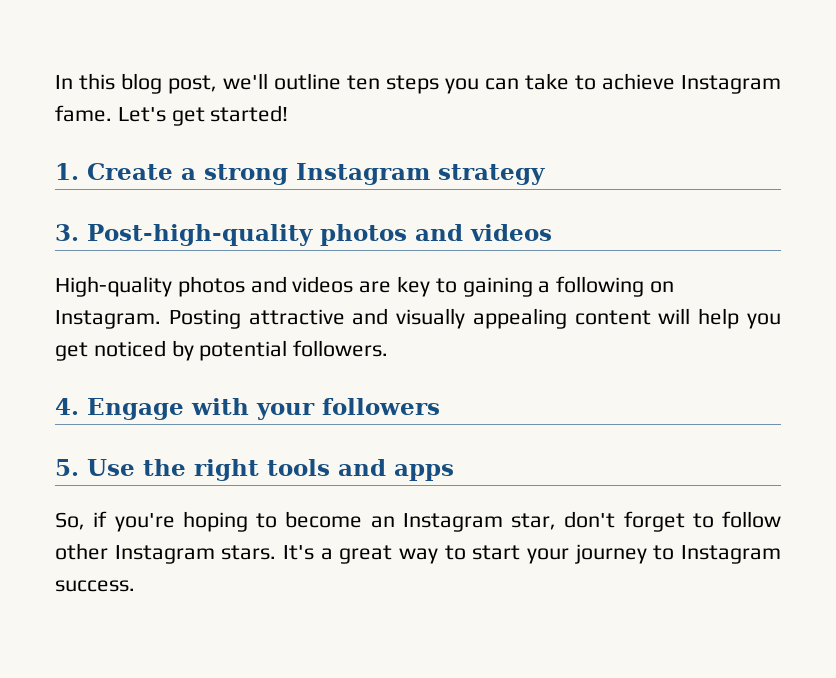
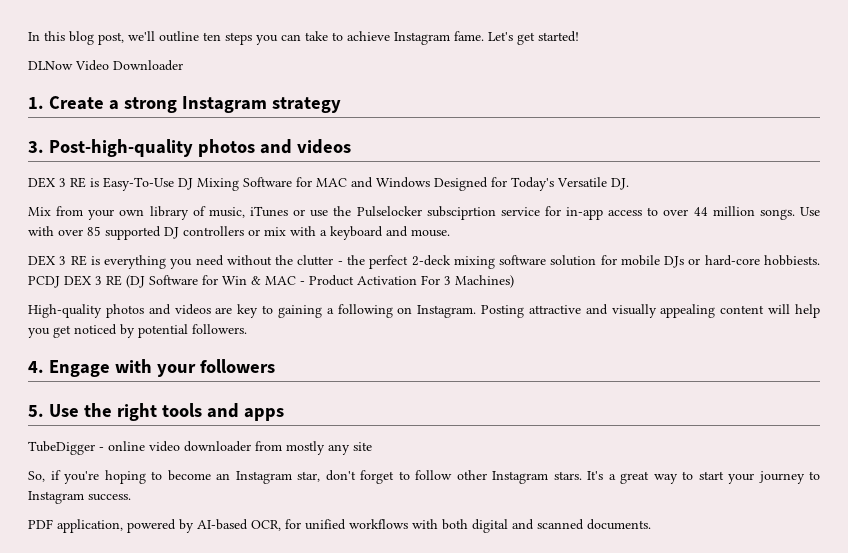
+ DLNow Video Downloader
+ DEX 3 RE is Easy-To-Use DJ Mixing Software for MAC and Windows Designed for Today's Versatile DJ.
+ Mix from your own library of music, iTunes or use the Pulselocker subsciprtion service for in-app access to over 44 million songs. Use with over 85 supported DJ controllers or mix with a keyboard and mouse.
+ DEX 3 RE is everything you need without the clutter - the perfect 2-deck mixing software solution for mobile DJs or hard-core hobbiests. PCDJ DEX 3 RE (DJ Software for Win & MAC - Product Activation For 3 Machines)
+ TubeDigger - online video downloader from mostly any site
+ PDF application, powered by AI-based OCR, for unified workflows with both digital and scanned documents.

